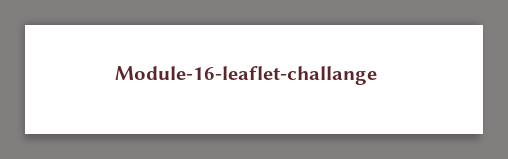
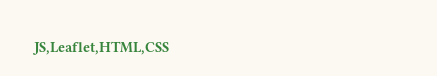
- Module-16-leaflet-challange
+ JS,Leaflet,HTML,CSS

